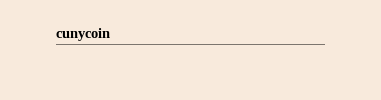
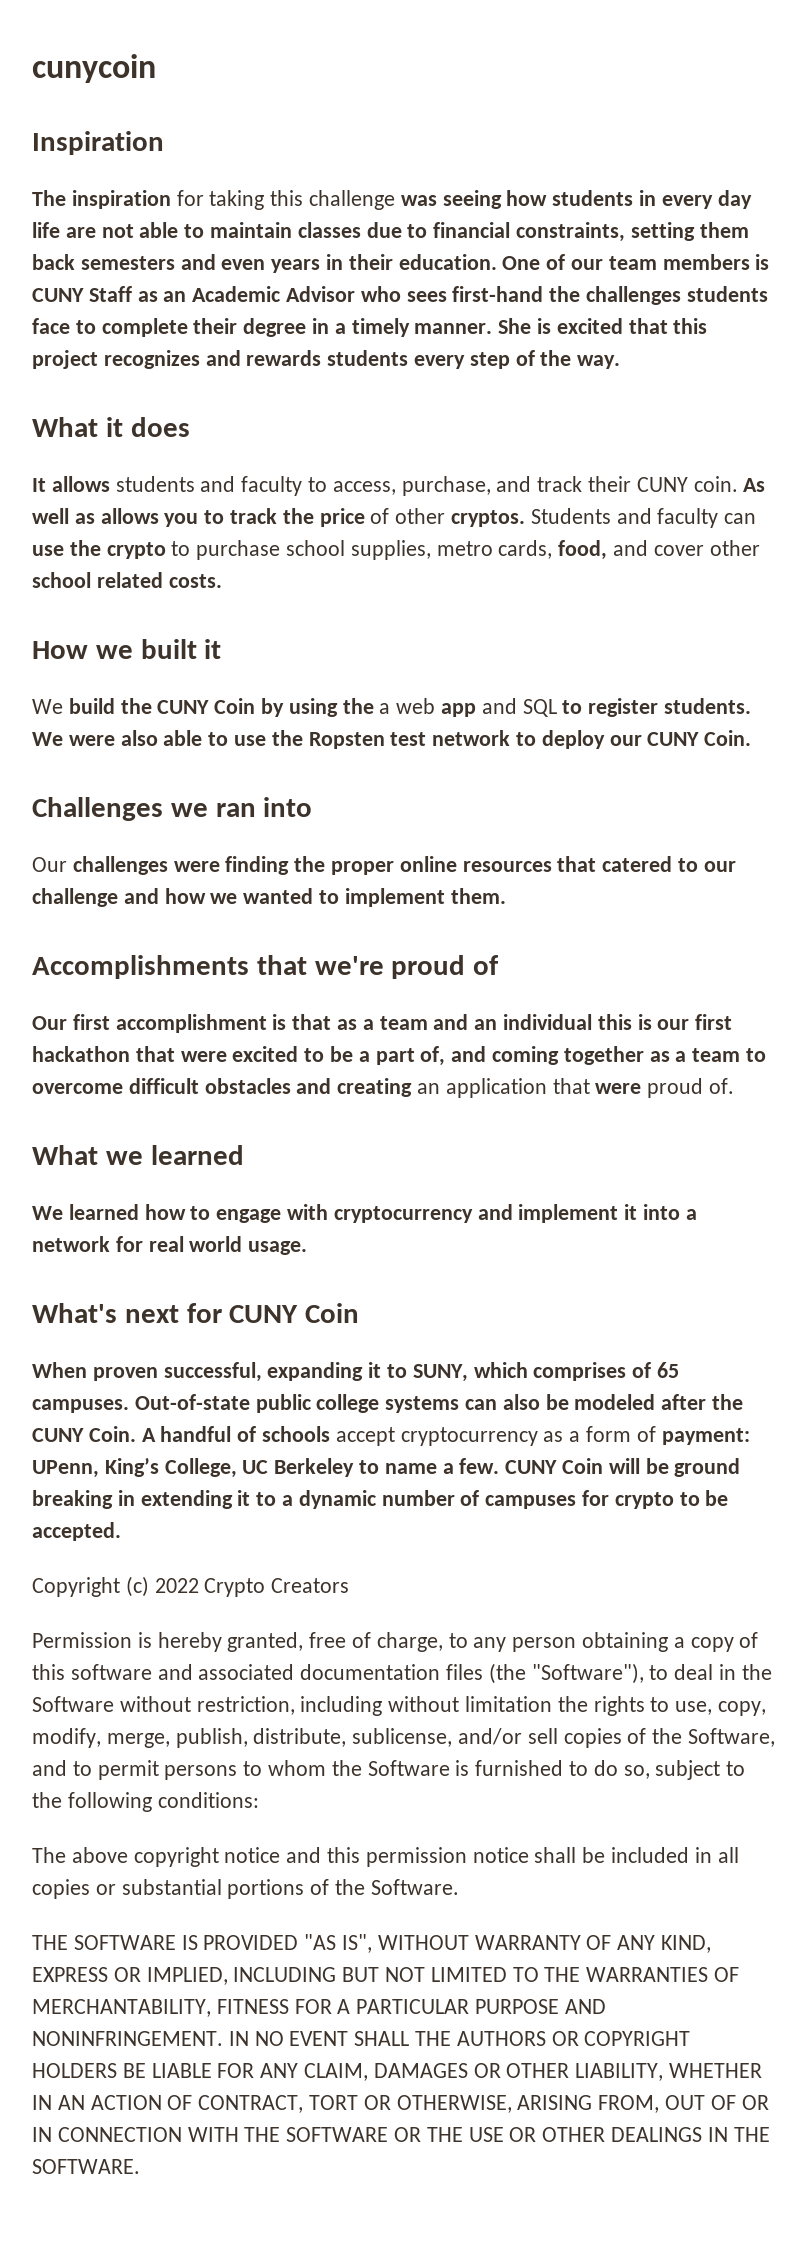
+ Inspiration
+ The inspiration for taking this challenge was seeing how students in every day life are not able to maintain classes due to financial constraints, setting them back semesters and even years in their education. One of our team members is CUNY Staff as an Academic Advisor who sees first-hand the challenges students face to complete their degree in a timely manner. She is excited that this project recognizes and rewards students every step of the way.
+ What it does
+ It allows students and faculty to access, purchase, and track their CUNY coin. As well as allows you to track the price of other cryptos. Students and faculty can use the crypto to purchase school supplies, metro cards, food, and cover other school related costs.
+ How we built it
+ We build the CUNY Coin by using the a web app and SQL to register students. We were also able to use the Ropsten test network to deploy our CUNY Coin.
+ Challenges we ran into
+ Our challenges were finding the proper online resources that catered to our challenge and how we wanted to implement them.
+ Accomplishments that we're proud of
+ Our first accomplishment is that as a team and an individual this is our first hackathon that were excited to be a part of, and coming together as a team to overcome difficult obstacles and creating an application that were proud of.
+ What we learned
+ We learned how to engage with cryptocurrency and implement it into a network for real world usage.
+ What's next for CUNY Coin
+ When proven successful, expanding it to SUNY, which comprises of 65 campuses. Out-of-state public college systems can also be modeled after the CUNY Coin. A handful of schools accept cryptocurrency as a form of payment: UPenn, King’s College, UC Berkeley to name a few. CUNY Coin will be ground breaking in extending it to a dynamic number of campuses for crypto to be accepted.
+ Copyright (c) 2022 Crypto Creators
+ Permission is hereby granted, free of charge, to any person obtaining a copy of this software and associated documentation files (the "Software"), to deal in the Software without restriction, including without limitation the rights to use, copy, modify, merge, publish, distribute, sublicense, and/or sell copies of the Software, and to permit persons to whom the Software is furnished to do so, subject to the following conditions:
+ The above copyright notice and this permission notice shall be included in all copies or substantial portions of the Software.
+ THE SOFTWARE IS PROVIDED "AS IS", WITHOUT WARRANTY OF ANY KIND, EXPRESS OR IMPLIED, INCLUDING BUT NOT LIMITED TO THE WARRANTIES OF MERCHANTABILITY, FITNESS FOR A PARTICULAR PURPOSE AND NONINFRINGEMENT. IN NO EVENT SHALL THE AUTHORS OR COPYRIGHT HOLDERS BE LIABLE FOR ANY CLAIM, DAMAGES OR OTHER LIABILITY, WHETHER IN AN ACTION OF CONTRACT, TORT OR OTHERWISE, ARISING FROM, OUT OF OR IN CONNECTION WITH THE SOFTWARE OR THE USE OR OTHER DEALINGS IN THE SOFTWARE.

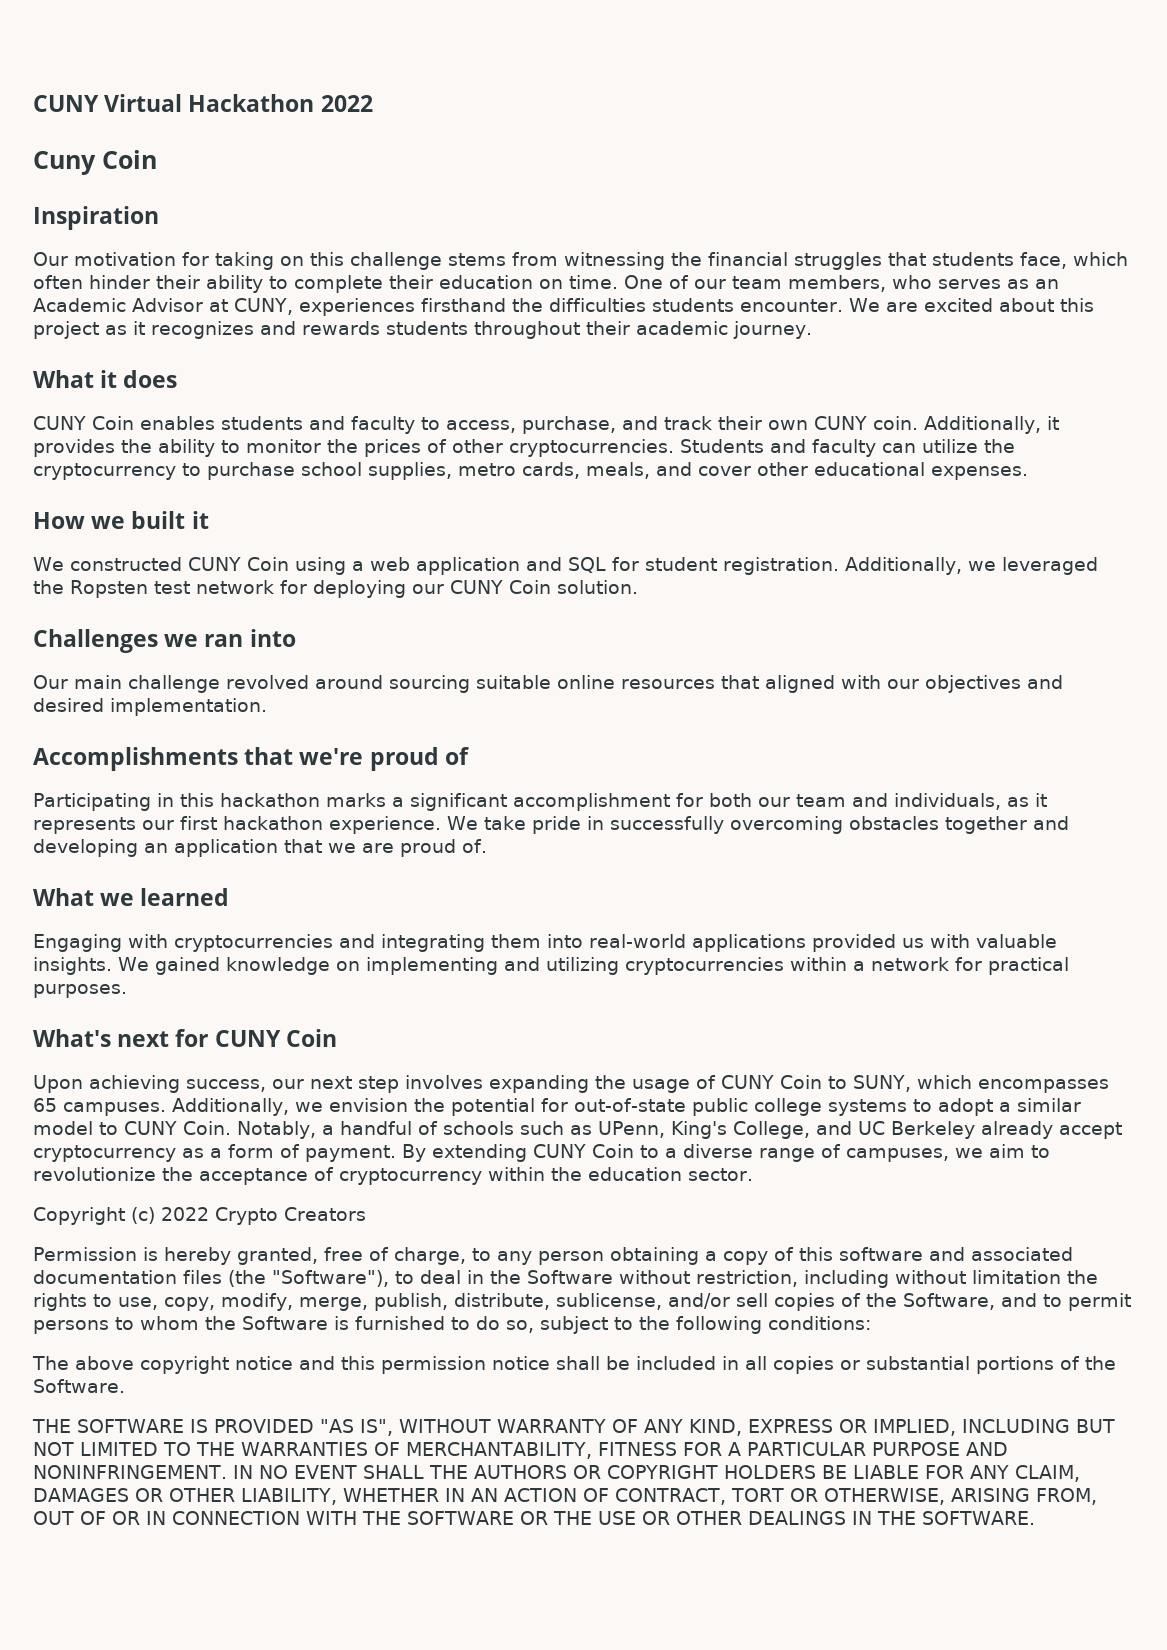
- cunycoin
+ CUNY Virtual Hackathon 2022
+ Cuny Coin
- The inspiration for taking this challenge was seeing how students in every day life are not able to maintain classes due to financial constraints, setting them back semesters and even years in their education. One of our team members is CUNY Staff as an Academic Advisor who sees first-hand the challenges students face to complete their degree in a timely manner. She is excited that this project recognizes and rewards students every step of the way.
+ Our motivation for taking on this challenge stems from witnessing the financial struggles that students face, which often hinder their ability to complete their education on time. One of our team members, who serves as an Academic Advisor at CUNY, experiences firsthand the difficulties students encounter. We are excited about this project as it recognizes and rewards students throughout their academic journey.
- It allows students and faculty to access, purchase, and track their CUNY coin.
+ CUNY Coin enables students and faculty to access, purchase, and track their own CUNY coin.
- As well as allows you to track the price of other cryptos.
+ Additionally, it provides the ability to monitor the prices of other cryptocurrencies.
- Students and faculty can use the crypto to purchase school supplies, metro cards, food, and cover other school related costs.
+ Students and faculty can utilize the cryptocurrency to purchase school supplies, metro cards, meals, and cover other educational expenses.
- We build the CUNY Coin by using the a web app and SQL to register students. We were also able to use the Ropsten test network to deploy our CUNY Coin.
+ We constructed CUNY Coin using a web application and SQL for student registration. Additionally, we leveraged the Ropsten test network for deploying our CUNY Coin solution.
- Our challenges were finding the proper online resources that catered to our challenge and how we wanted to implement them.
+ Our main challenge revolved around sourcing suitable online resources that aligned with our objectives and desired implementation.
- Our first accomplishment is that as a team and an individual this is our first hackathon that were excited to be a part of, and coming together as a team to overcome difficult obstacles and creating an application that were proud of.
+ Participating in this hackathon marks a significant accomplishment for both our team and individuals, as it represents our first hackathon experience. We take pride in successfully overcoming obstacles together and developing an application that we are proud of.
- We learned how to engage with cryptocurrency and implement it into a network for real world usage.
+ Engaging with cryptocurrencies and integrating them into real-world applications provided us with valuable insights. We gained knowledge on implementing and utilizing cryptocurrencies within a network for practical purposes.
- When proven successful, expanding it to SUNY, which comprises of 65 campuses. Out-of-state public college systems can also be modeled after the CUNY Coin. A handful of schools accept cryptocurrency as a form of payment: UPenn, King’s College, UC Berkeley to name a few. CUNY Coin will be ground breaking in extending it to a dynamic number of campuses for crypto to be accepted.
+ Upon achieving success, our next step involves expanding the usage of CUNY Coin to SUNY, which encompasses 65 campuses. Additionally, we envision the potential for out-of-state public college systems to adopt a similar model to CUNY Coin. Notably, a handful of schools such as UPenn, King's College, and UC Berkeley already accept cryptocurrency as a form of payment. By extending CUNY Coin to a diverse range of campuses, we aim to revolutionize the acceptance of cryptocurrency within the education sector.

